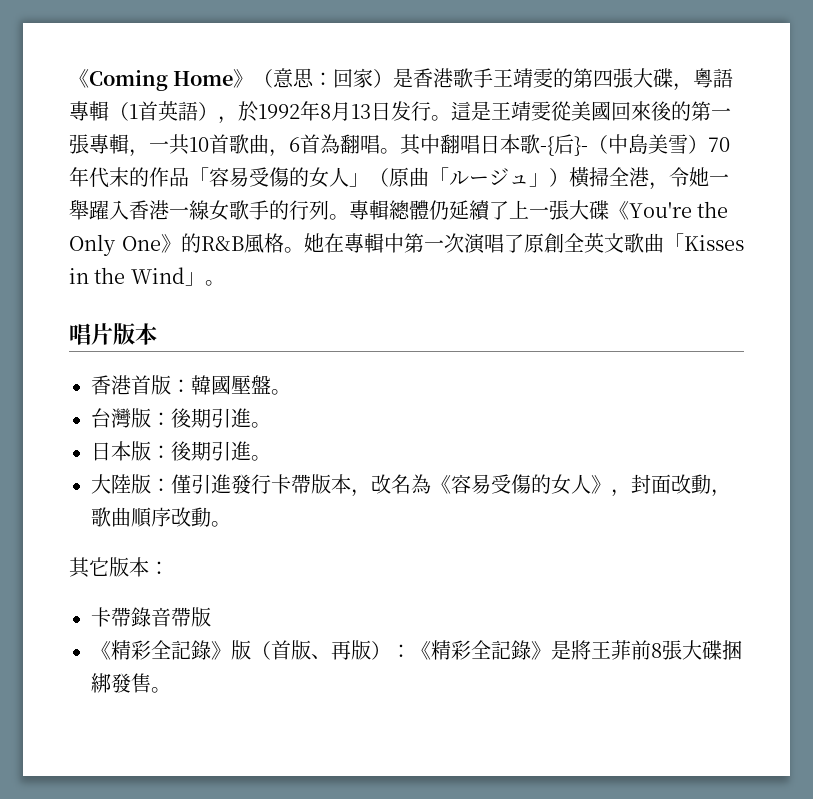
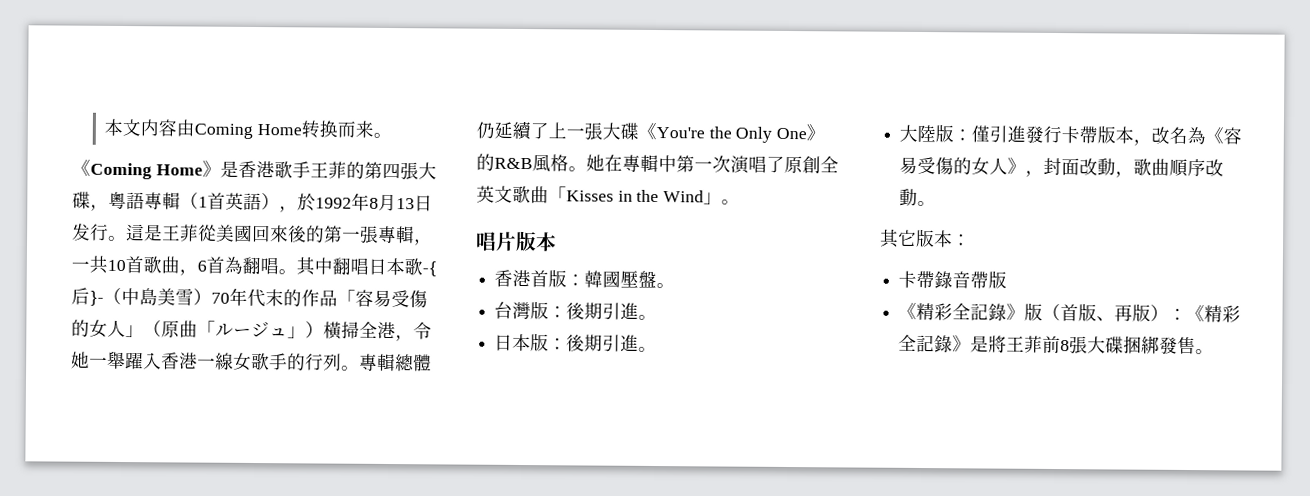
- 《Coming Home》（意思：回家）是香港歌手王靖雯的第四張大碟，粵語專輯（1首英語），於1992年8月13日发行。
+ 本文内容由Coming Home转换而来。
+ 《Coming Home》是香港歌手王菲的第四張大碟，粵語專輯（1首英語），於1992年8月13日发行。
- 這是王靖雯從美國回來後的第一張專輯，一共10首歌曲，6首為翻唱。
+ 這是王菲從美國回來後的第一張專輯，一共10首歌曲，6首為翻唱。

